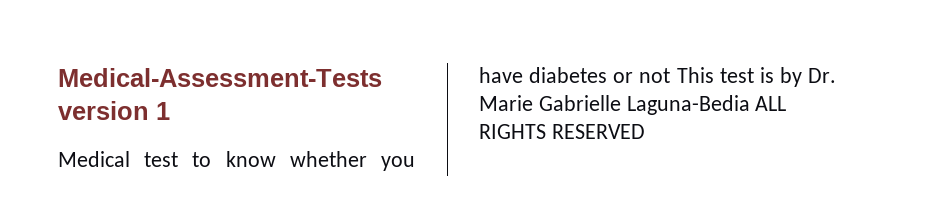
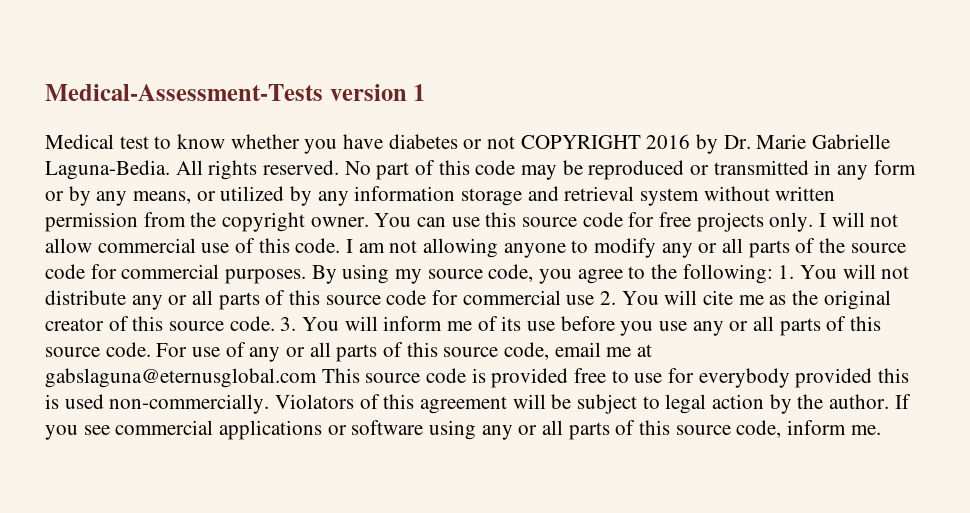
- Medical test to know whether you have diabetes or not This test is by Dr. Marie Gabrielle Laguna-Bedia ALL RIGHTS RESERVED
+ Medical test to know whether you have diabetes or not COPYRIGHT 2016 by Dr. Marie Gabrielle Laguna-Bedia. All rights reserved. No part of this code may be reproduced or transmitted in any form or by any means, or utilized by any information storage and retrieval system without written permission from the copyright owner. You can use this source code for free projects only. I will not allow commercial use of this code. I am not allowing anyone to modify any or all parts of the source code for commercial purposes. By using my source code, you agree to the following: 1. You will not distribute any or all parts of this source code for commercial use 2. You will cite me as the original creator of this source code. 3. You will inform me of its use before you use any or all parts of this source code. For use of any or all parts of this source code, email me at gabslaguna@eternusglobal.com This source code is provided free to use for everybody provided this is used non-commercially. Violators of this agreement will be subject to legal action by the author. If you see commercial applications or software using any or all parts of this source code, inform me.

